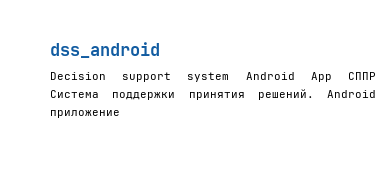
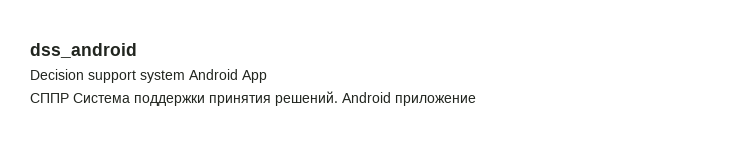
- Decision support system Android App СППР Система поддержки принятия решений.
+ Decision support system Android App
+ СППР Система поддержки принятия решений.

